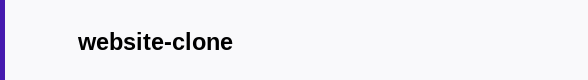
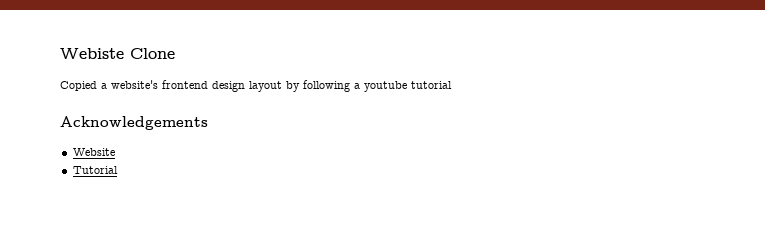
- website-clone
+ Webiste Clone
+ Copied a website's frontend design layout by following a youtube tutorial
+ Acknowledgements
+ Website
+ Tutorial

